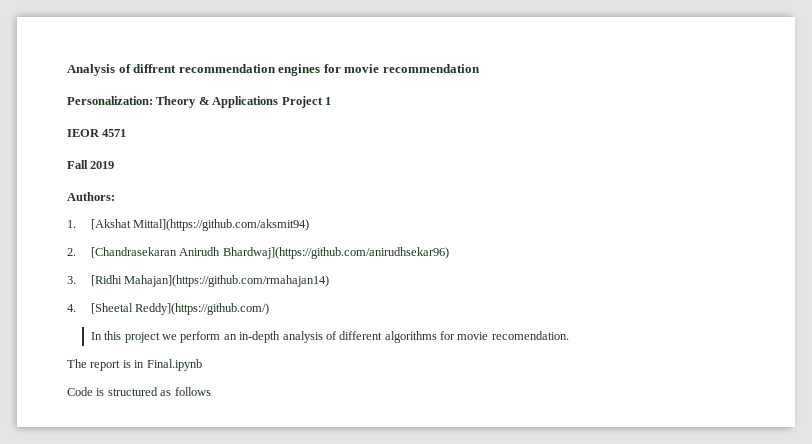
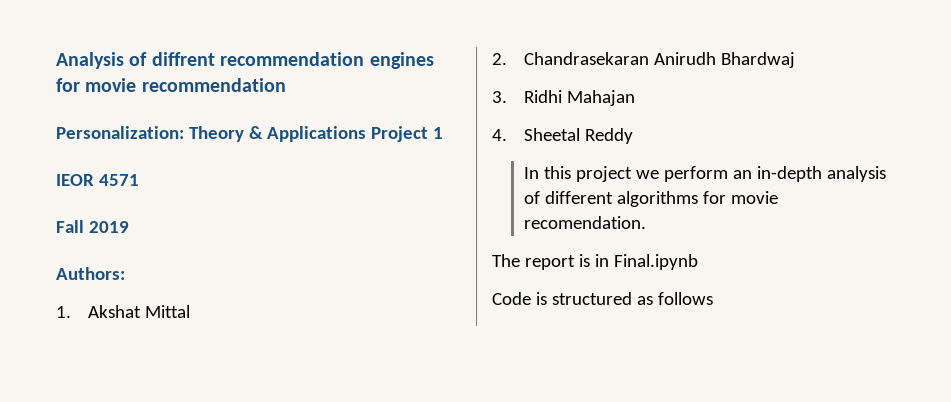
- 1. [Akshat Mittal](https://github.com/aksmit94)
+ 1. Akshat Mittal
- 2. [Chandrasekaran Anirudh Bhardwaj](https://github.com/anirudhsekar96)
+ 2. Chandrasekaran Anirudh Bhardwaj
- 3. [Ridhi Mahajan](https://github.com/rmahajan14)
+ 3. Ridhi Mahajan
- 4. [Sheetal Reddy](https://github.com/)
+ 4. Sheetal Reddy

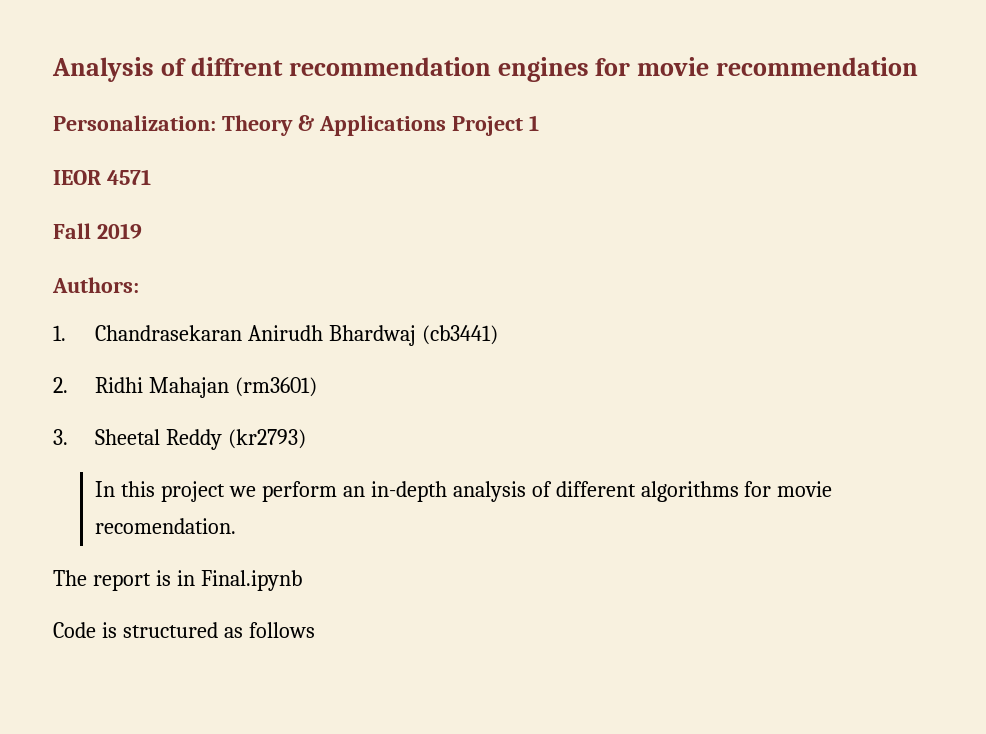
- 1. Akshat Mittal
- 2. Chandrasekaran Anirudh Bhardwaj
- 3. Ridhi Mahajan
- 4. Sheetal Reddy
+ 1. Chandrasekaran Anirudh Bhardwaj (cb3441)
+ 2. Ridhi Mahajan (rm3601)
+ 3. Sheetal Reddy (kr2793)

